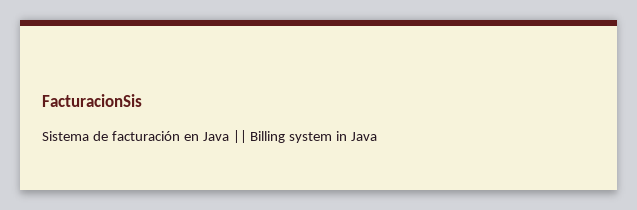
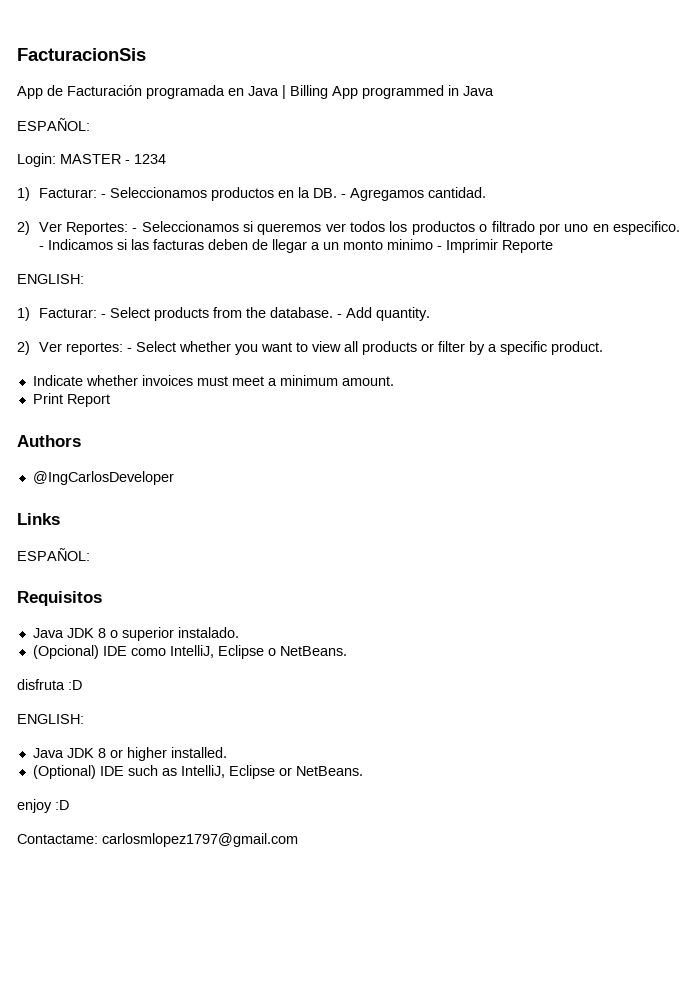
- Sistema de facturación en Java || Billing system in Java
+ App de Facturación programada en Java | Billing App programmed in Java
+ ESPAÑOL:
+ Login: MASTER - 1234
+ 1) Facturar: - Seleccionamos productos en la DB. - Agregamos cantidad.
+ 2) Ver Reportes: - Seleccionamos si queremos ver todos los productos o filtrado por uno en especifico. - Indicamos si las facturas deben de llegar a un monto minimo - Imprimir Reporte
+ ENGLISH:
+ 1) Facturar: - Select products from the database. - Add quantity.
+ 2) Ver reportes: - Select whether you want to view all products or filter by a specific product.
+ Indicate whether invoices must meet a minimum amount.
+ Print Report
+ Authors
+ @IngCarlosDeveloper
+ Links
+ ESPAÑOL:
+ Requisitos
+ Java JDK 8 o superior instalado.
+ (Opcional) IDE como IntelliJ, Eclipse o NetBeans.
+ disfruta :D
+ ENGLISH:
+ Java JDK 8 or higher installed.
+ (Optional) IDE such as IntelliJ, Eclipse or NetBeans.
+ enjoy :D
+ Contactame: carlosmlopez1797@gmail.com

